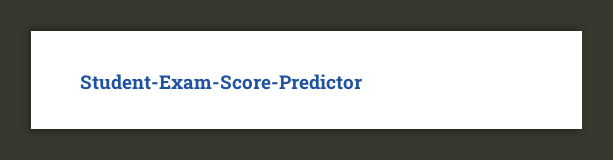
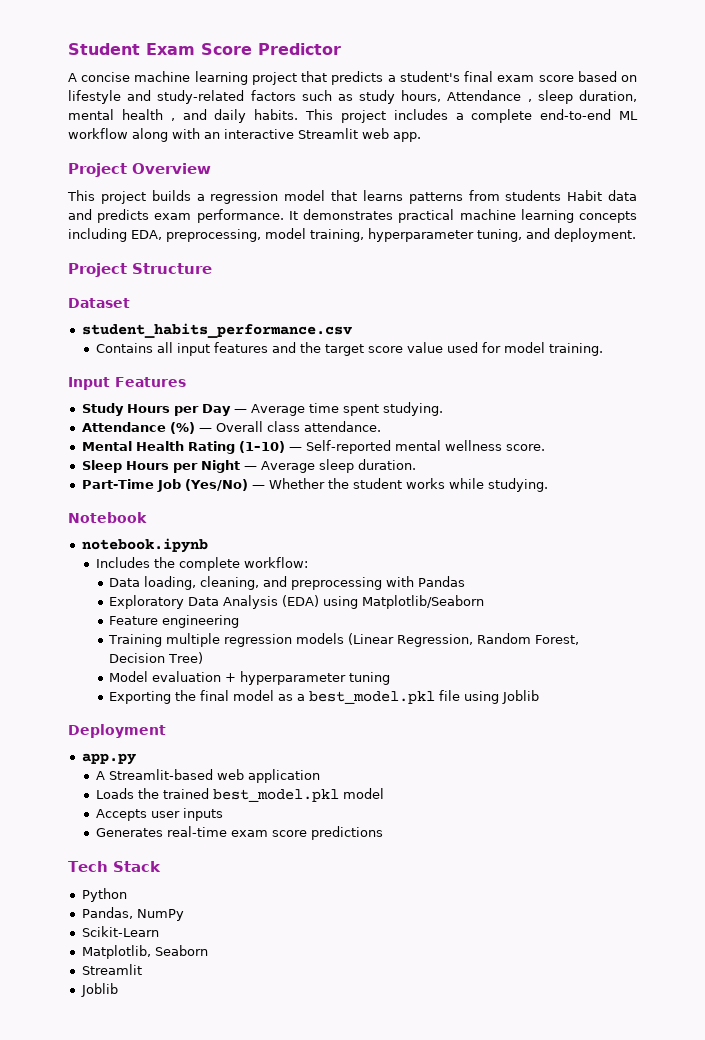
- Student-Exam-Score-Predictor
+ Student Exam Score Predictor
+ A concise machine learning project that predicts a student's final exam score based on lifestyle and study-related factors such as study hours, Attendance , sleep duration, mental health , and daily habits. This project includes a complete end-to-end ML workflow along with an interactive Streamlit web app.
+ Project Overview
+ This project builds a regression model that learns patterns from students Habit data and predicts exam performance. It demonstrates practical machine learning concepts including EDA, preprocessing, model training, hyperparameter tuning, and deployment.
+ Project Structure
+ Dataset
+ student_habits_performance.csv
+ Contains all input features and the target score value used for model training.
+ Input Features
+ Study Hours per Day — Average time spent studying.
+ Attendance (%) — Overall class attendance.
+ Mental Health Rating (1–10) — Self-reported mental wellness score.
+ Sleep Hours per Night — Average sleep duration.
+ Part-Time Job (Yes/No) — Whether the student works while studying.
+ Notebook
+ notebook.ipynb
+ Includes the complete workflow:
+ Data loading, cleaning, and preprocessing with Pandas
+ Exploratory Data Analysis (EDA) using Matplotlib/Seaborn
+ Feature engineering
+ Training multiple regression models (Linear Regression, Random Forest, Decision Tree)
+ Model evaluation + hyperparameter tuning
+ Exporting the final model as a best_model.pkl file using Joblib
+ Deployment
+ app.py
+ A Streamlit-based web application
+ Loads the trained best_model.pkl model
+ Accepts user inputs
+ Generates real-time exam score predictions
+ Tech Stack
+ Python
+ Pandas, NumPy
+ Scikit-Learn
+ Matplotlib, Seaborn
+ Streamlit
+ Joblib

